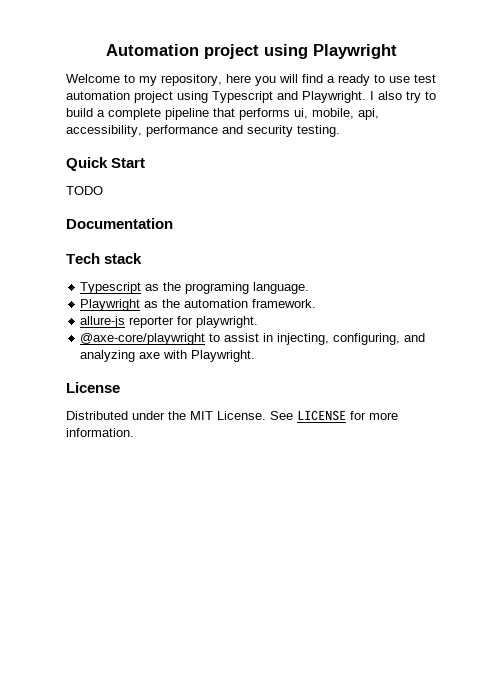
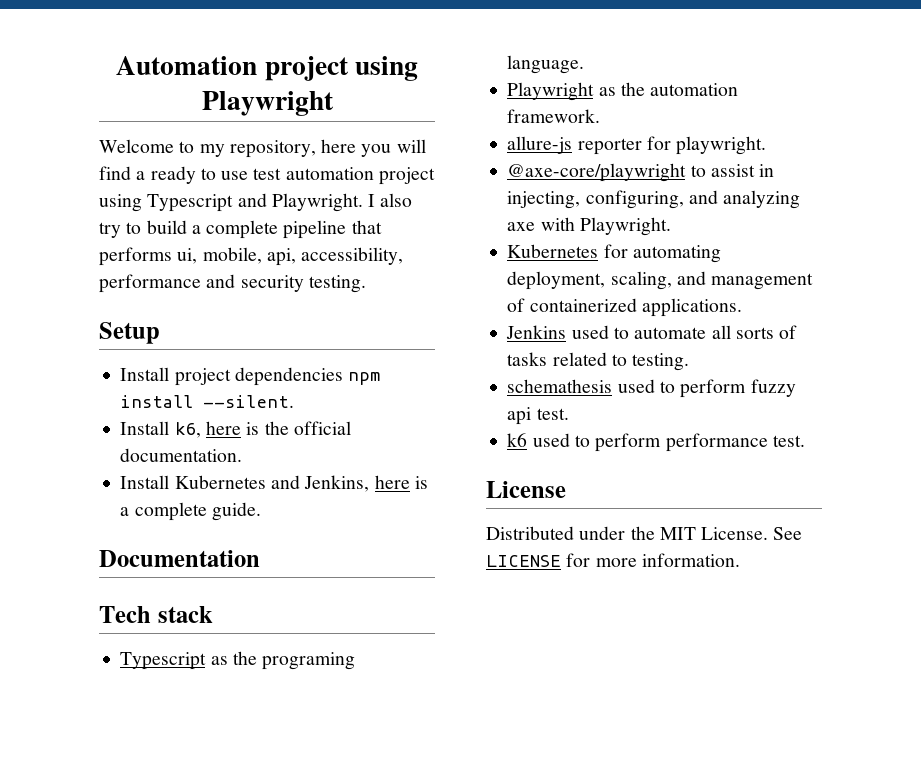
- Quick Start
- TODO
+ Setup
+ Install project dependencies npm install --silent.
+ Install k6, here is the official documentation.
+ Install Kubernetes and Jenkins, here is a complete guide.
+ Kubernetes for automating deployment, scaling, and management of containerized applications.
+ Jenkins used to automate all sorts of tasks related to testing.
+ schemathesis used to perform fuzzy api test.
+ k6 used to perform performance test.

